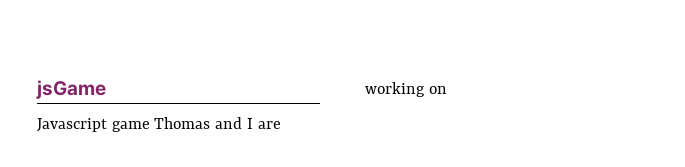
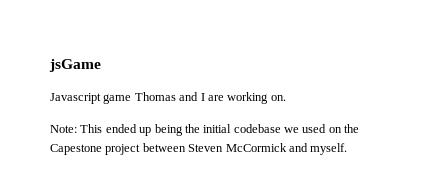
- Javascript game Thomas and I are working on
+ Javascript game Thomas and I are working on.
+ Note: This ended up being the initial codebase we used on the Capestone project between Steven McCormick and myself.

